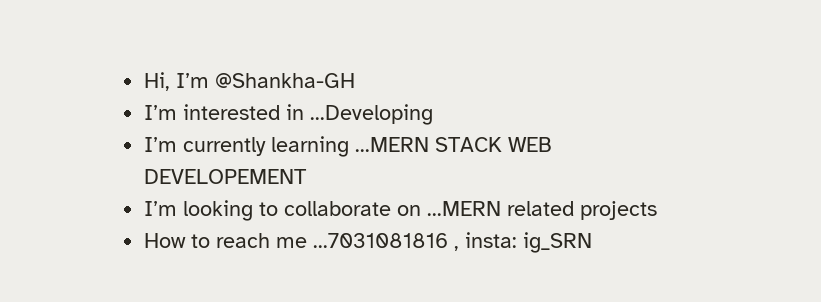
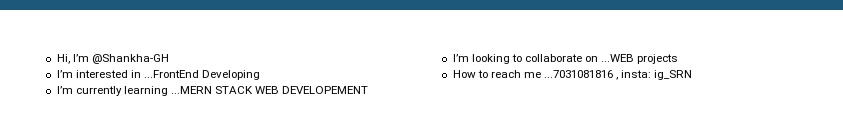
- I’m interested in ...Developing
+ I’m interested in ...FrontEnd Developing
- I’m looking to collaborate on ...MERN related projects
+ I’m looking to collaborate on ...WEB projects

